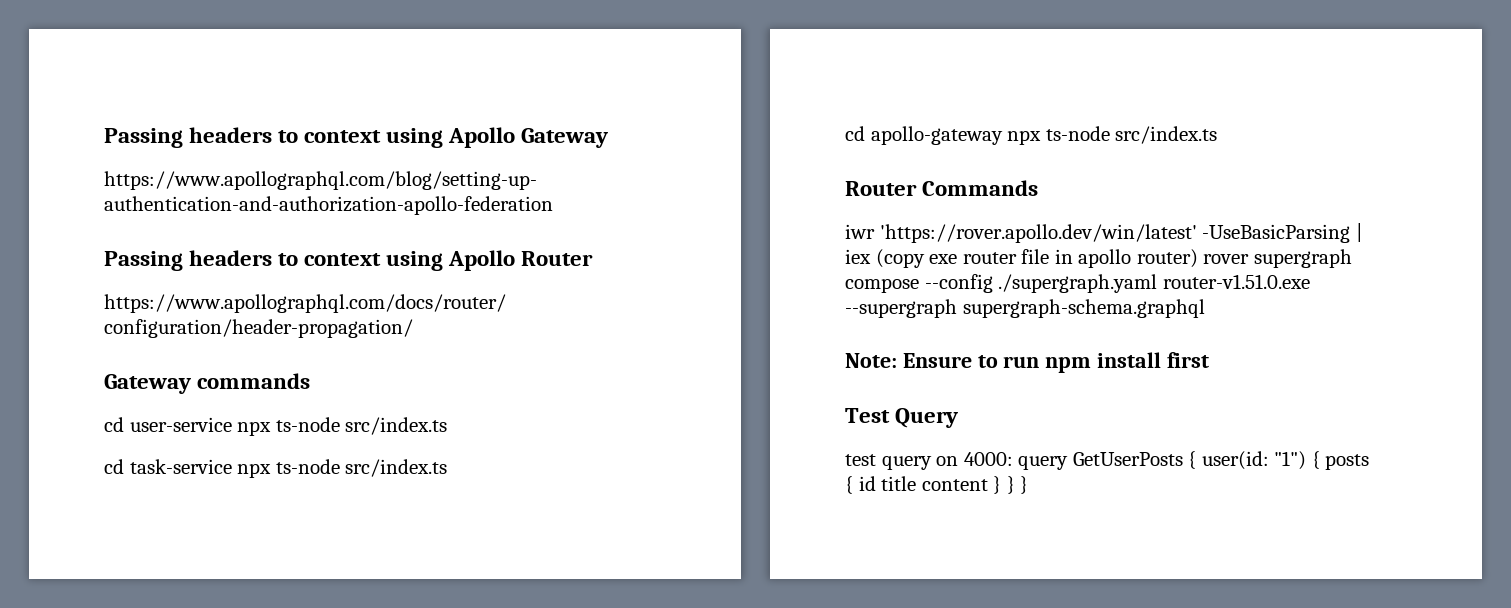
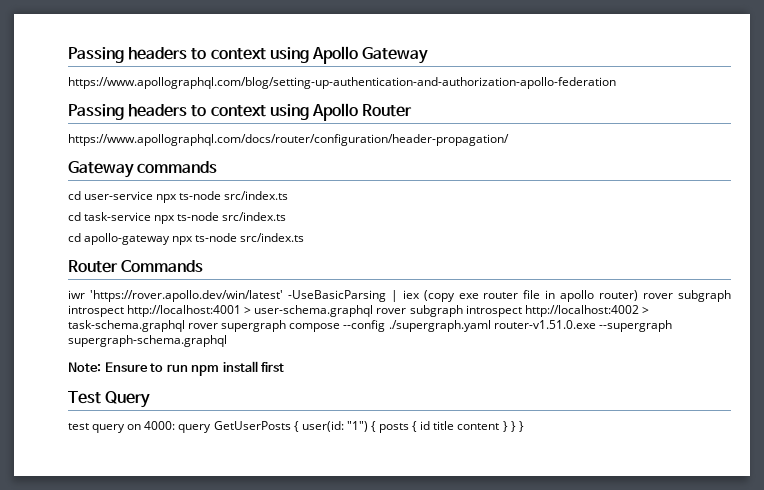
- iwr 'https://rover.apollo.dev/win/latest' -UseBasicParsing | iex (copy exe router file in apollo router) rover supergraph compose --config ./supergraph.yaml router-v1.51.0.exe --supergraph supergraph-schema.graphql
+ iwr 'https://rover.apollo.dev/win/latest' -UseBasicParsing | iex (copy exe router file in apollo router) rover subgraph introspect http://localhost:4001 > user-schema.graphql rover subgraph introspect http://localhost:4002 > task-schema.graphql rover supergraph compose --config ./supergraph.yaml router-v1.51.0.exe --supergraph supergraph-schema.graphql

